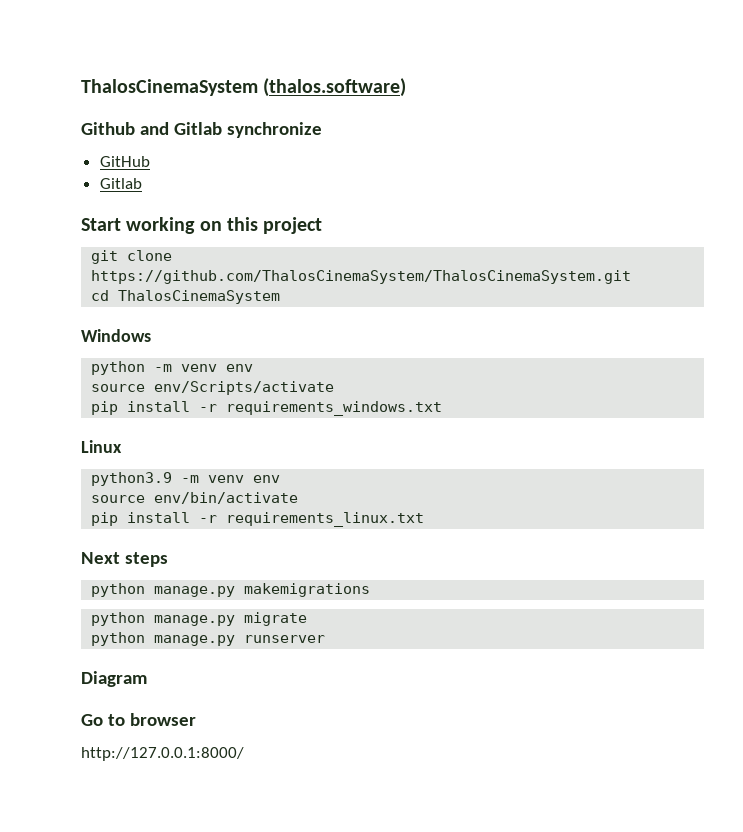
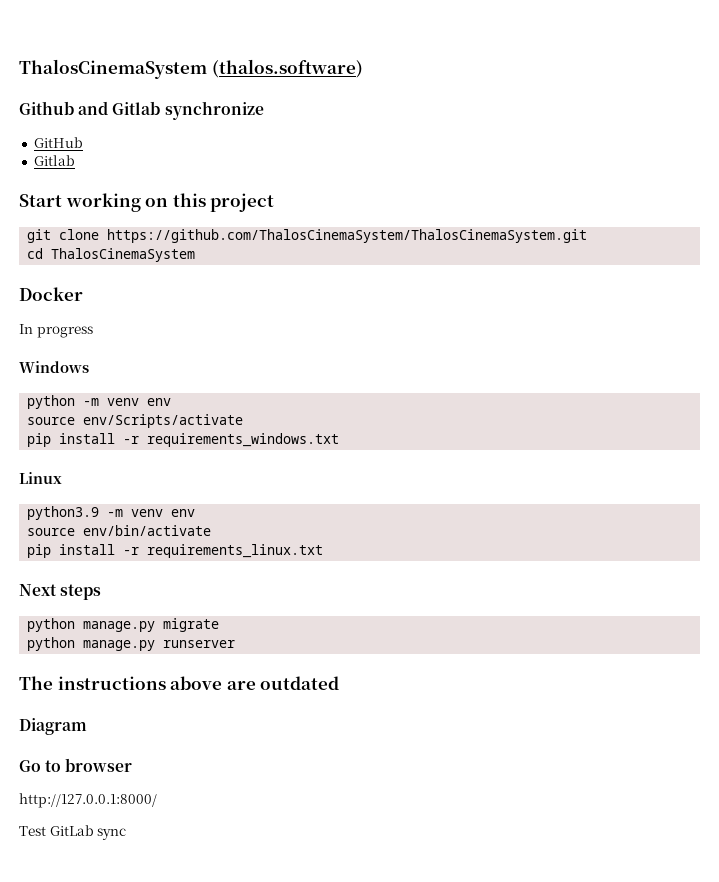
+ Docker
+ In progress
- python manage.py makemigrations
+ The instructions above are outdated
+ Test GitLab sync

